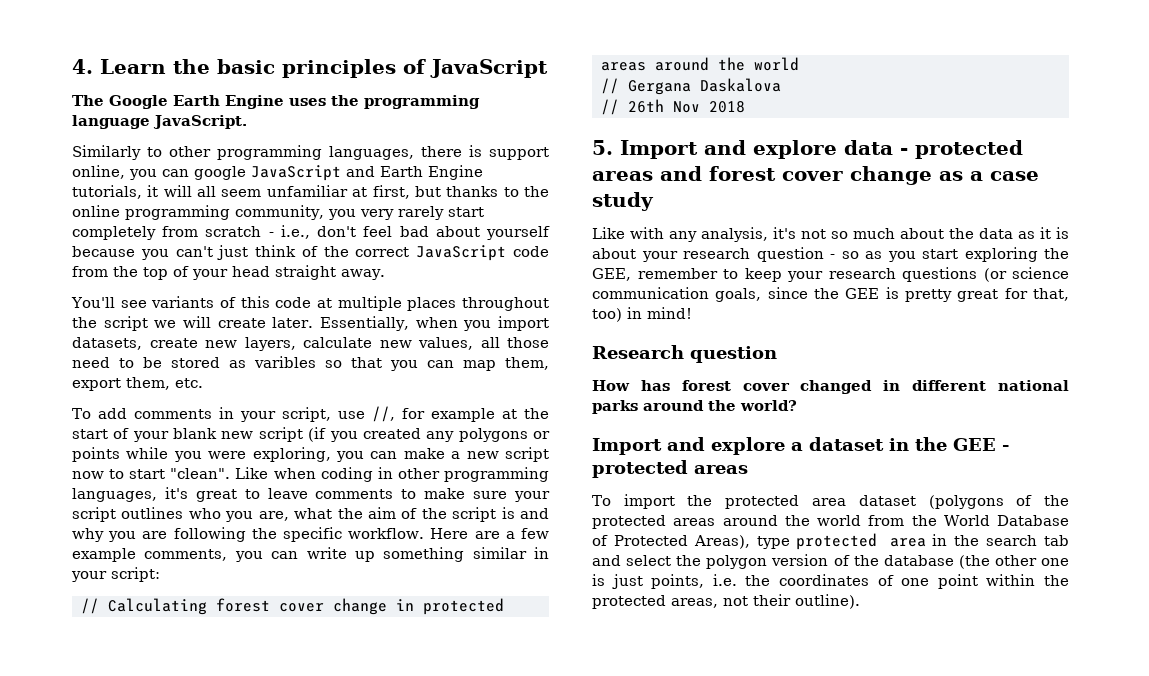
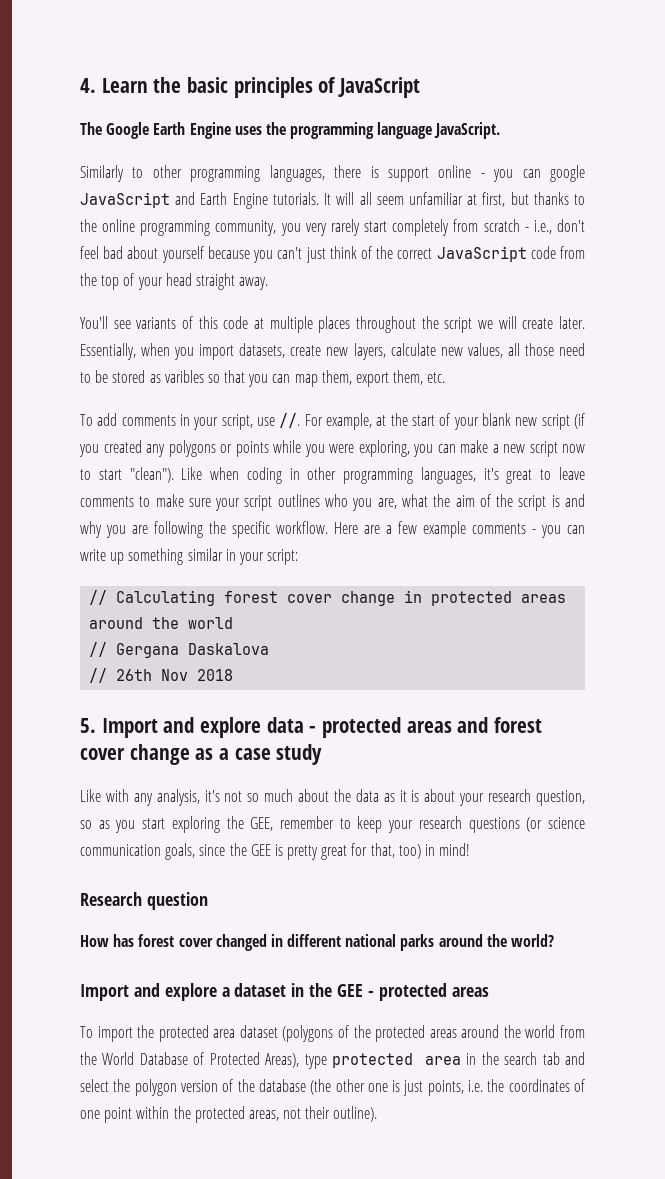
- Similarly to other programming languages, there is support online, you can google JavaScript and Earth Engine tutorials, it will all seem unfamiliar at first, but thanks to the online programming community, you very rarely start completely from scratch - i.e., don't feel bad about yourself because you can't just think of the correct JavaScript code from the top of your head straight away.
+ Similarly to other programming languages, there is support online - you can google JavaScript and Earth Engine tutorials. It will all seem unfamiliar at first, but thanks to the online programming community, you very rarely start completely from scratch - i.e., don't feel bad about yourself because you can't just think of the correct JavaScript code from the top of your head straight away.
- To add comments in your script, use //, for example at the start of your blank new script (if you created any polygons or points while you were exploring, you can make a new script now to start "clean".
+ To add comments in your script, use //. For example, at the start of your blank new script (if you created any polygons or points while you were exploring, you can make a new script now to start "clean").
- Here are a few example comments, you can write up something similar in your script:
+ Here are a few example comments - you can write up something similar in your script:
- Like with any analysis, it's not so much about the data as it is about your research question - so as you start exploring the GEE, remember to keep your research questions (or science communication goals, since the GEE is pretty great for that, too) in mind!
+ Like with any analysis, it's not so much about the data as it is about your research question, so as you start exploring the GEE, remember to keep your research questions (or science communication goals, since the GEE is pretty great for that, too) in mind!

